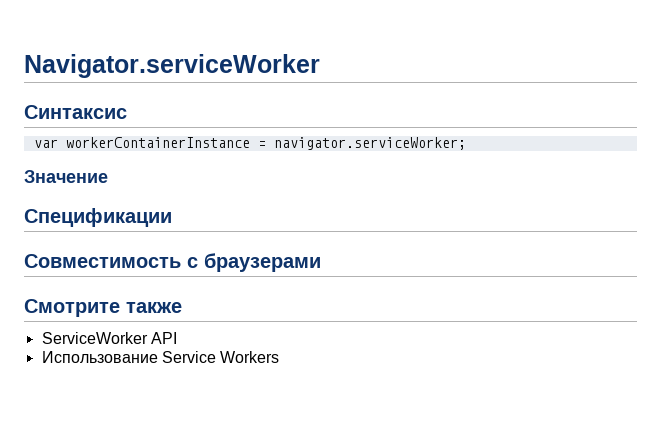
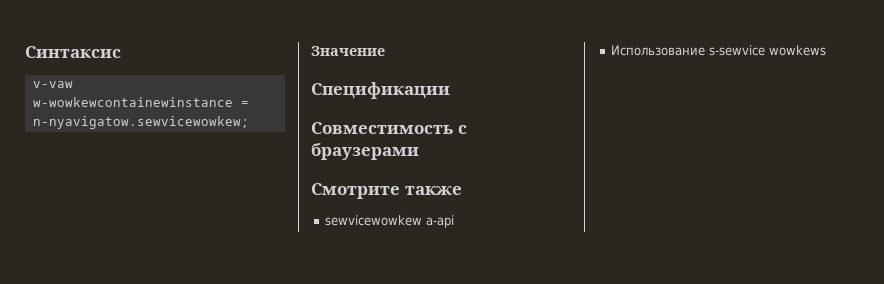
- Navigator.serviceWorker
- var workerContainerInstance = navigator.serviceWorker;
+ v-vaw w-wowkewcontainewinstance = n-nyavigatow.sewvicewowkew;
- ServiceWorker API
+ sewvicewowkew a-api
- Использование Service Workers
+ Использование s-sewvice wowkews

